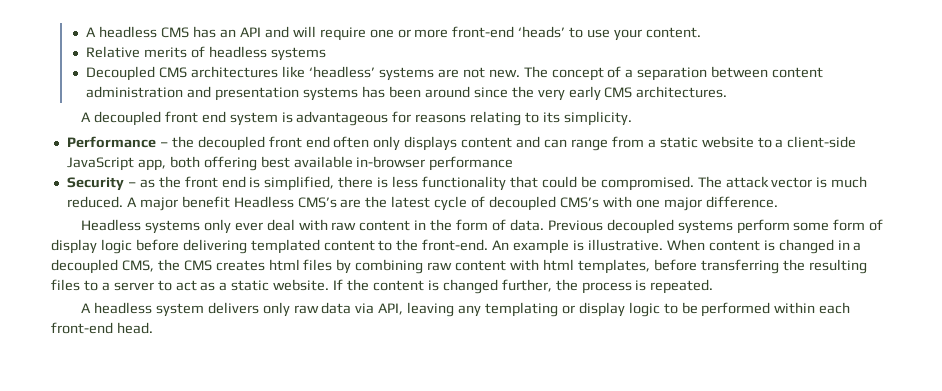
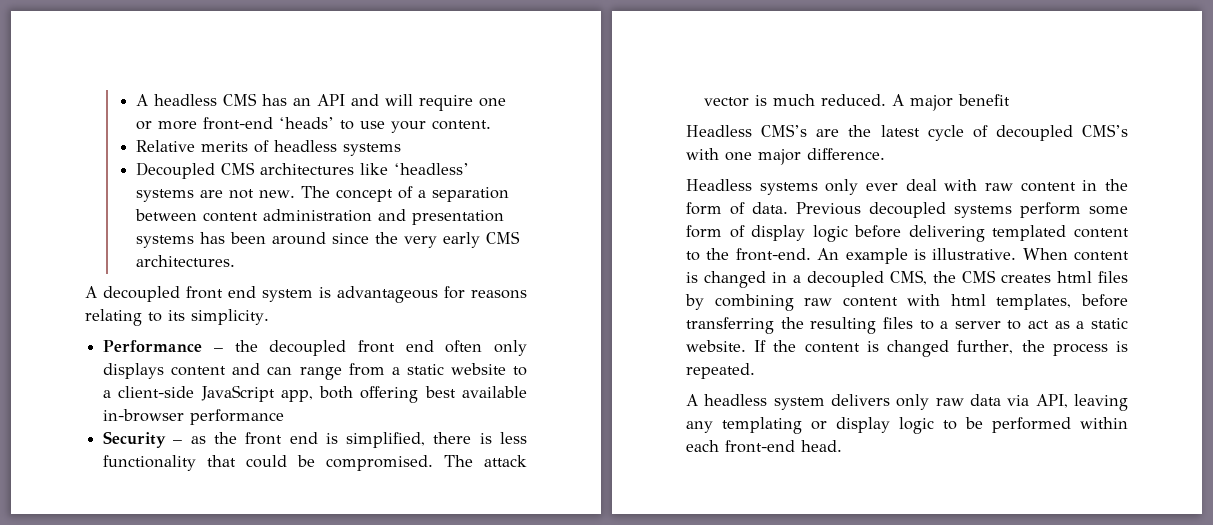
- A major benefit Headless CMS’s are the latest cycle of decoupled CMS’s with one major difference.
+ A major benefit
+ Headless CMS’s are the latest cycle of decoupled CMS’s with one major difference.

